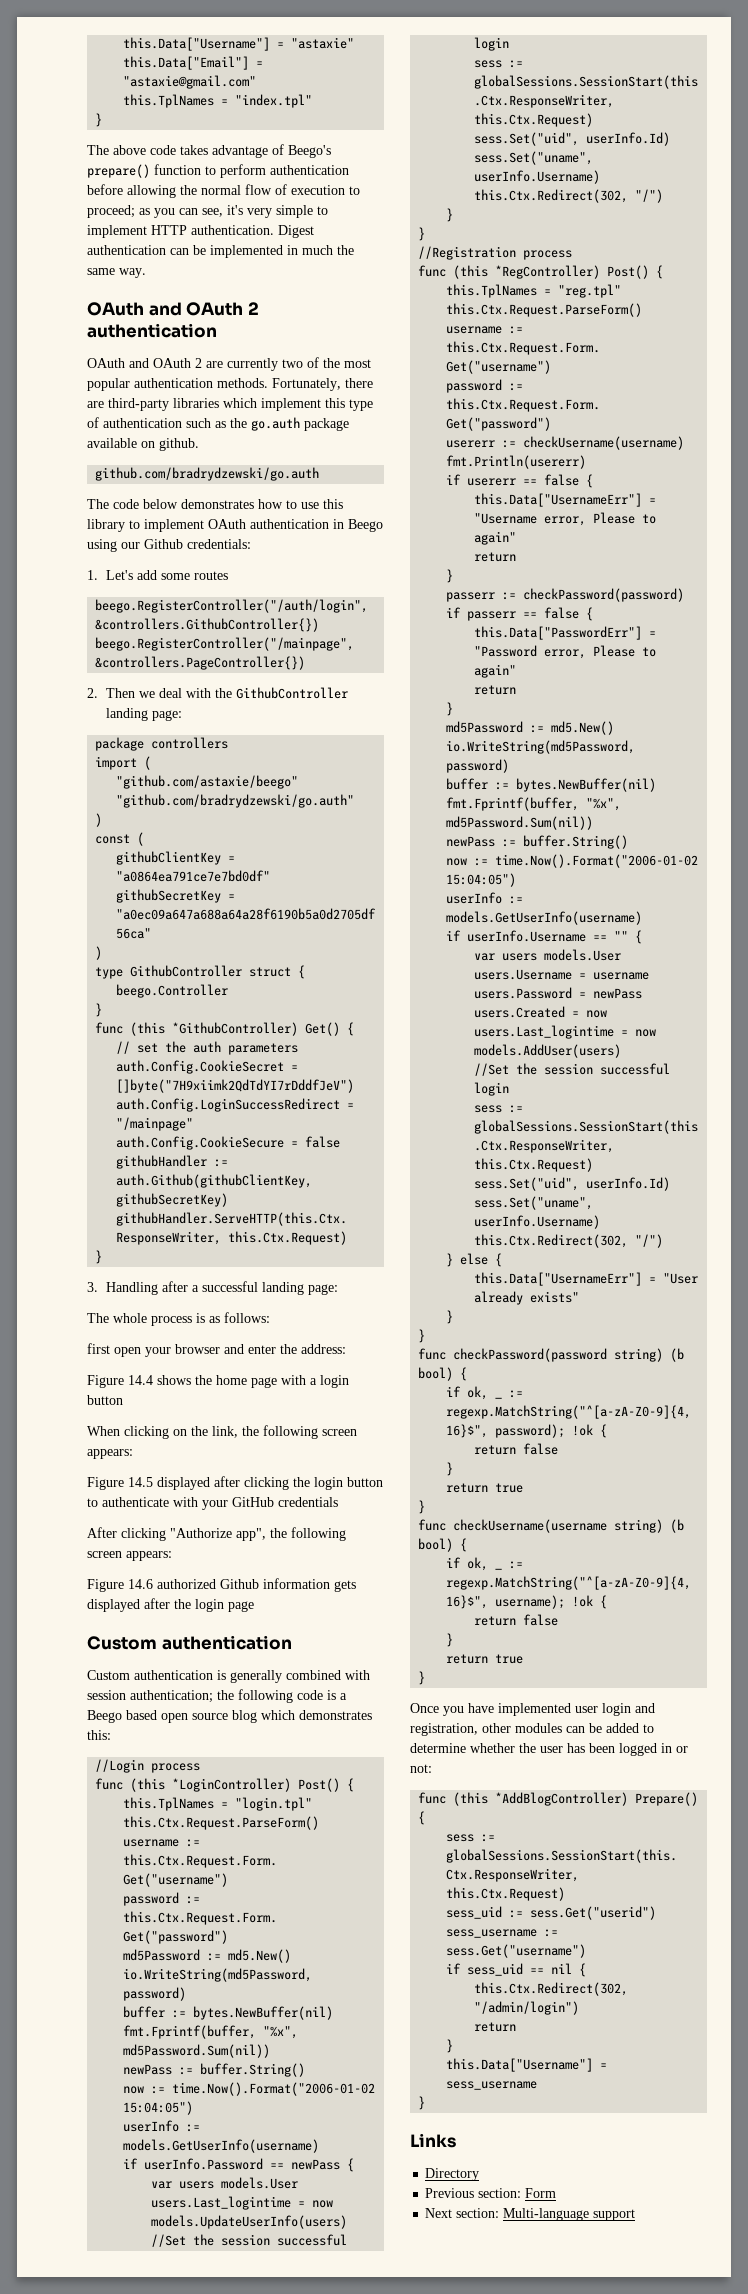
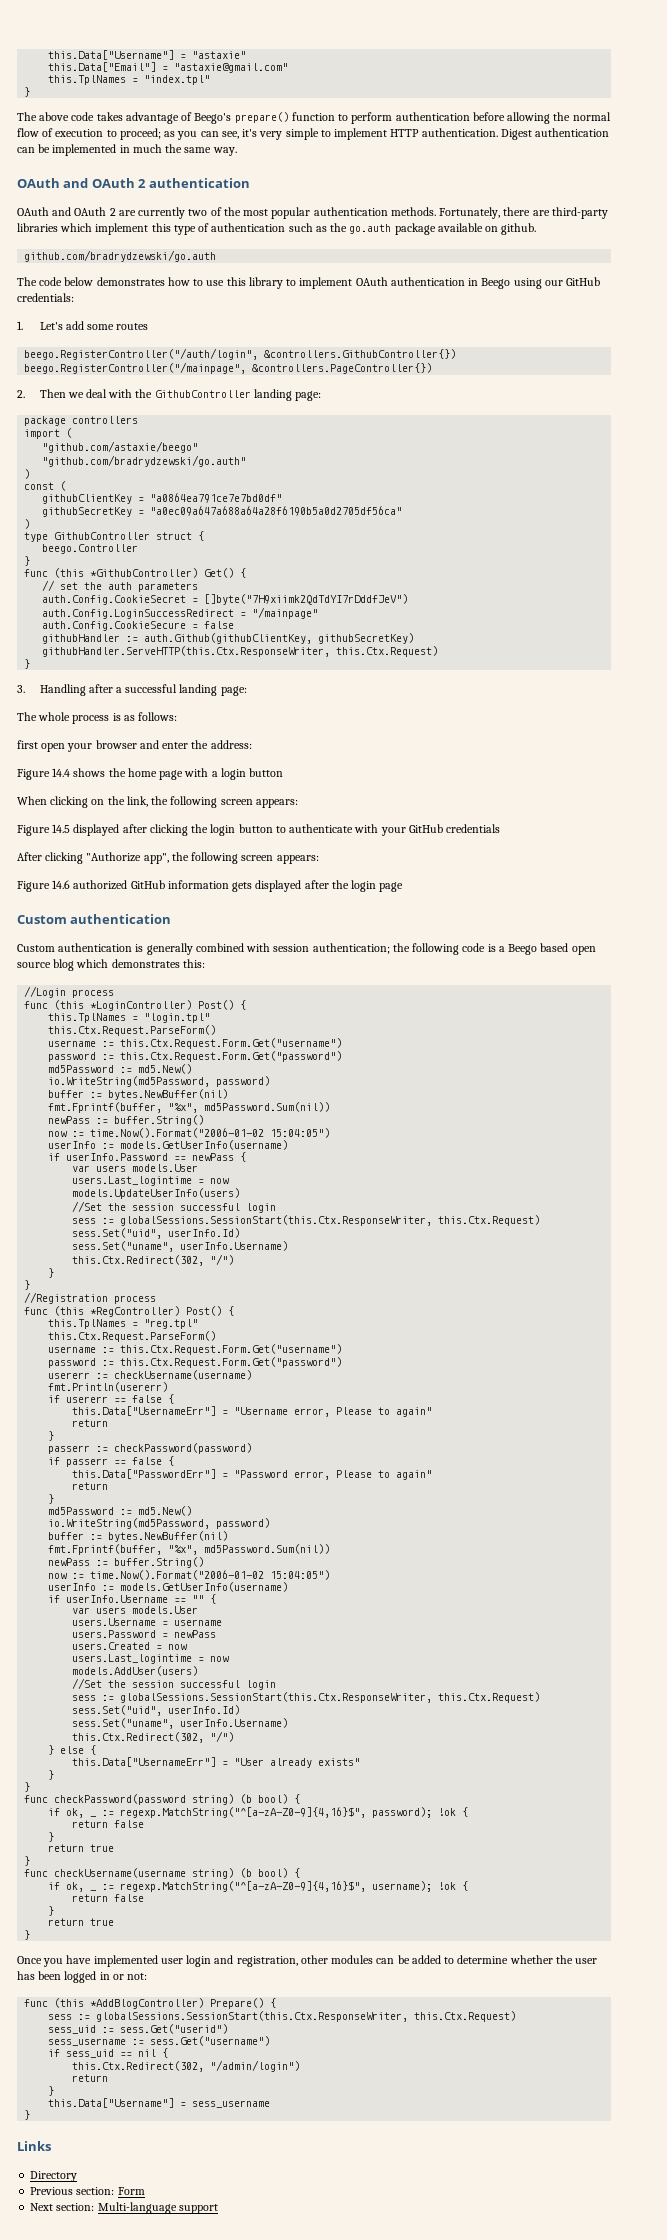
- The code below demonstrates how to use this library to implement OAuth authentication in Beego using our Github credentials:
+ The code below demonstrates how to use this library to implement OAuth authentication in Beego using our GitHub credentials:
- Figure 14.6 authorized Github information gets displayed after the login page
+ Figure 14.6 authorized GitHub information gets displayed after the login page

